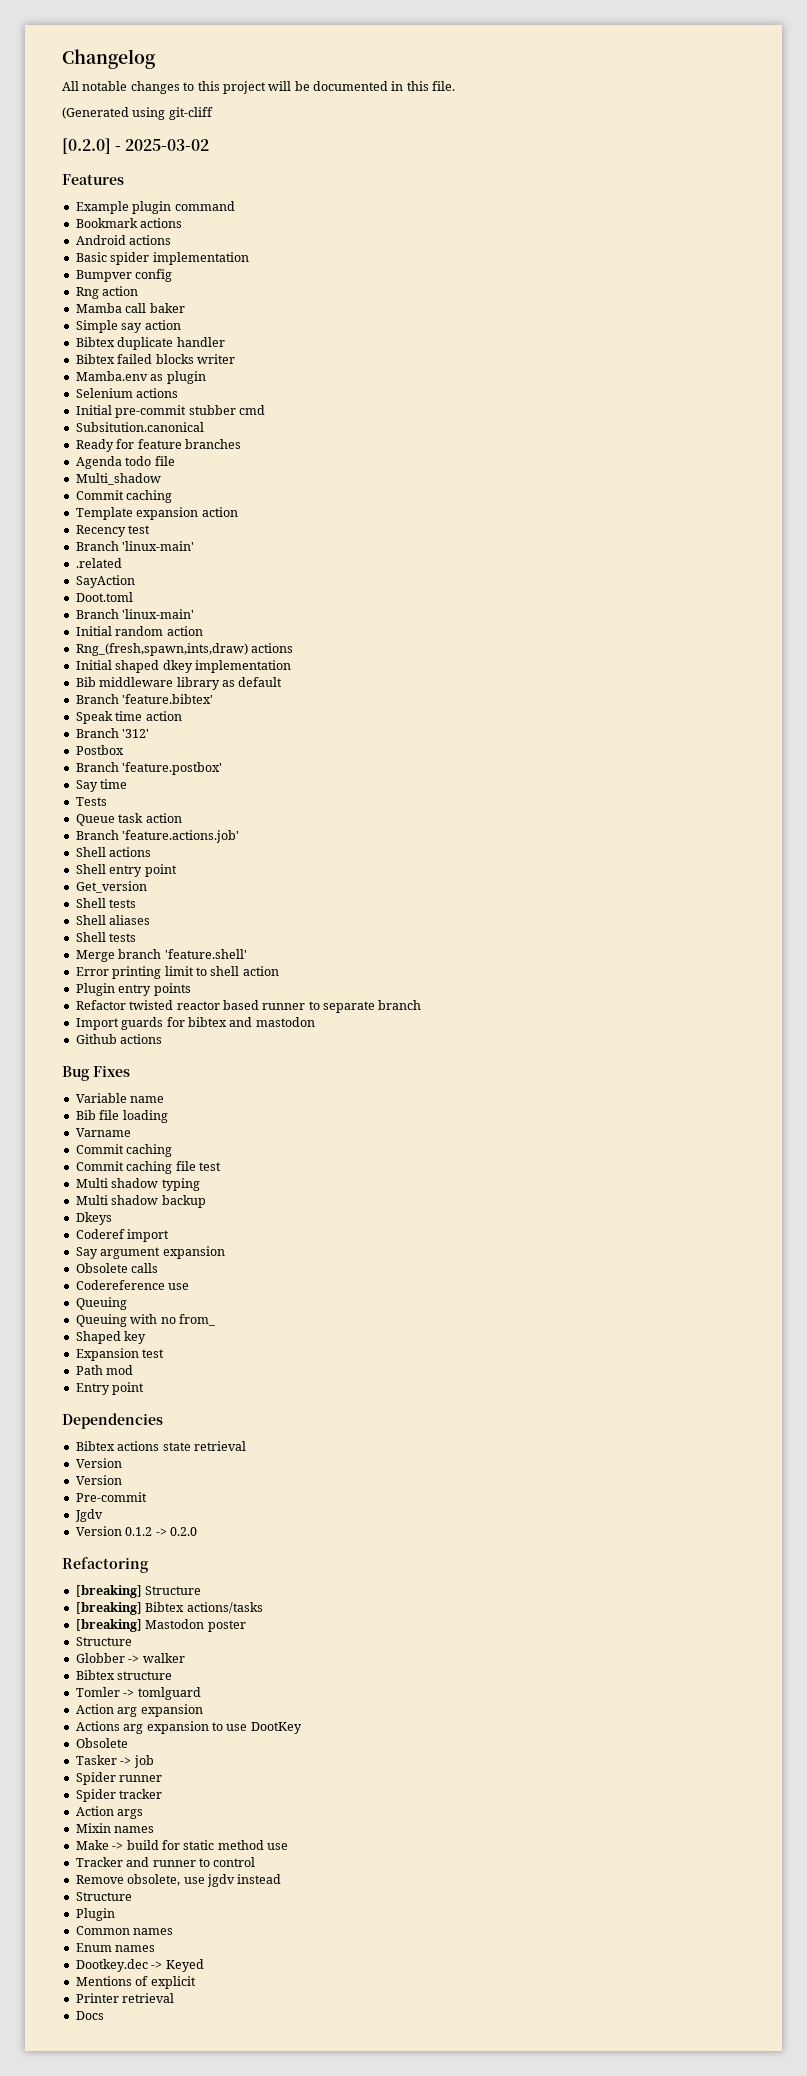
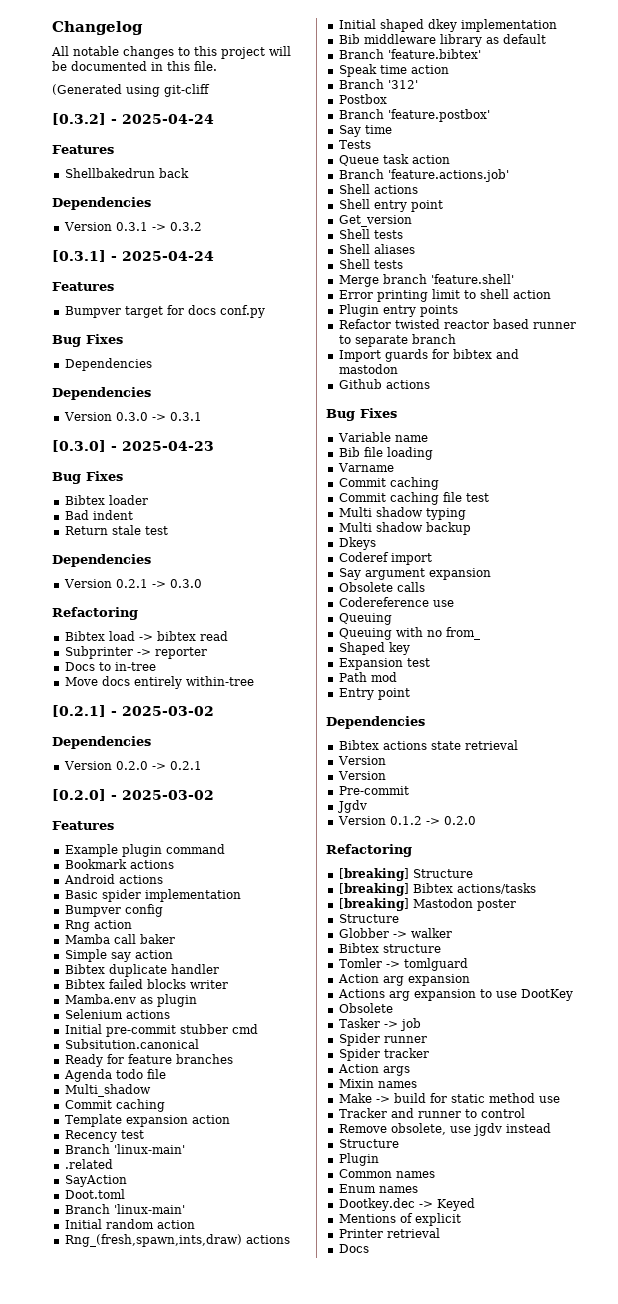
+ [0.3.2] - 2025-04-24
+ Features
+ Shellbakedrun back
+ Dependencies
+ Version 0.3.1 -> 0.3.2
+ [0.3.1] - 2025-04-24
+ Features
+ Bumpver target for docs conf.py
+ Bug Fixes
+ Dependencies
+ Dependencies
+ Version 0.3.0 -> 0.3.1
+ [0.3.0] - 2025-04-23
+ Bug Fixes
+ Bibtex loader
+ Bad indent
+ Return stale test
+ Dependencies
+ Version 0.2.1 -> 0.3.0
+ Refactoring
+ Bibtex load -> bibtex read
+ Subprinter -> reporter
+ Docs to in-tree
+ Move docs entirely within-tree
+ [0.2.1] - 2025-03-02
+ Dependencies
+ Version 0.2.0 -> 0.2.1

